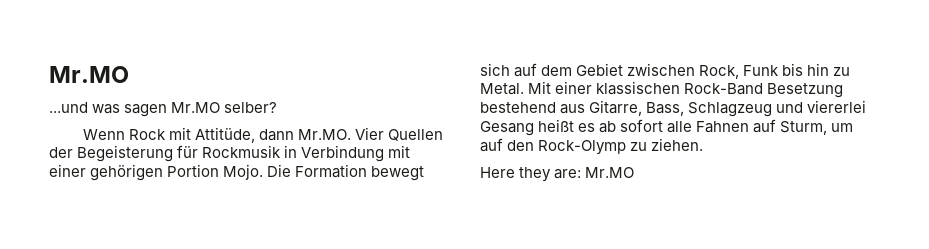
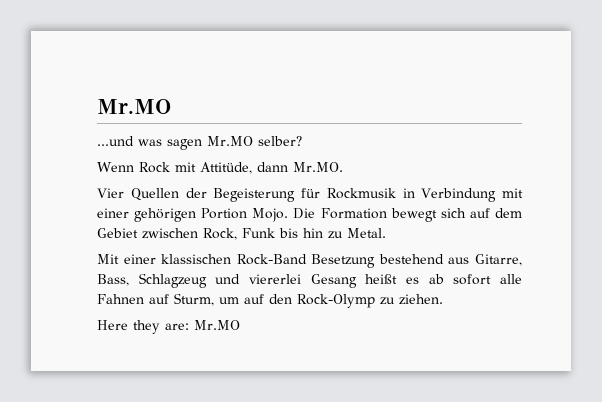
- Wenn Rock mit Attitüde, dann Mr.MO. Vier Quellen der Begeisterung für Rockmusik in Verbindung mit einer gehörigen Portion Mojo.
+ Wenn Rock mit Attitüde, dann Mr.MO.
+ Vier Quellen der Begeisterung für Rockmusik in Verbindung mit einer gehörigen Portion Mojo.
- Die Formation bewegt sich auf dem Gebiet zwischen Rock, Funk bis hin zu Metal. Mit einer klassischen Rock-Band Besetzung bestehend aus Gitarre, Bass, Schlagzeug und viererlei Gesang heißt es ab sofort alle Fahnen auf Sturm, um auf den Rock-Olymp zu ziehen.
+ Die Formation bewegt sich auf dem Gebiet zwischen Rock, Funk bis hin zu Metal.
+ Mit einer klassischen Rock-Band Besetzung bestehend aus Gitarre, Bass, Schlagzeug und viererlei Gesang heißt es ab sofort alle Fahnen auf Sturm, um auf den Rock-Olymp zu ziehen.

